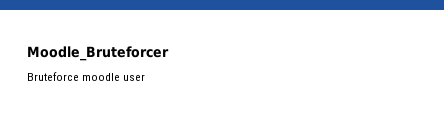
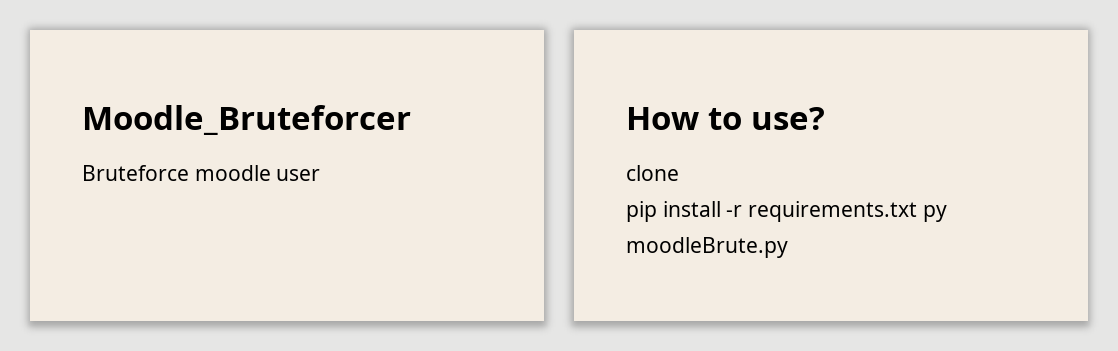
+ How to use?
+ clone
+ pip install -r requirements.txt py moodleBrute.py

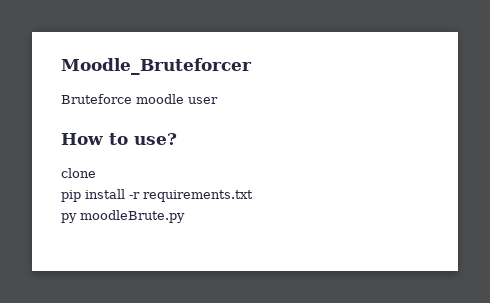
- pip install -r requirements.txt py moodleBrute.py
+ pip install -r requirements.txt
+ py moodleBrute.py

